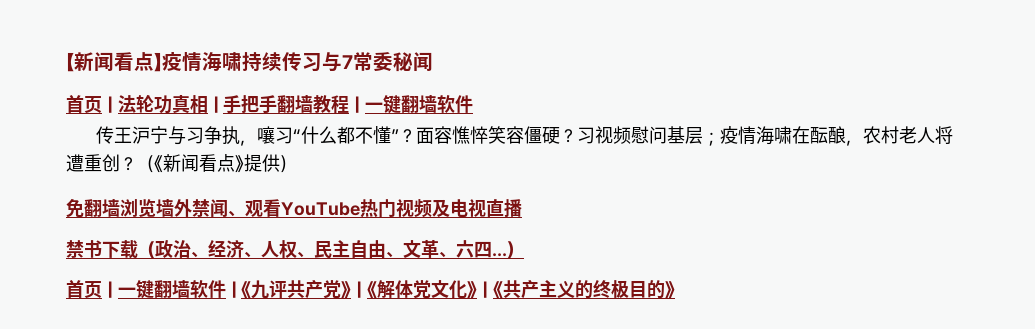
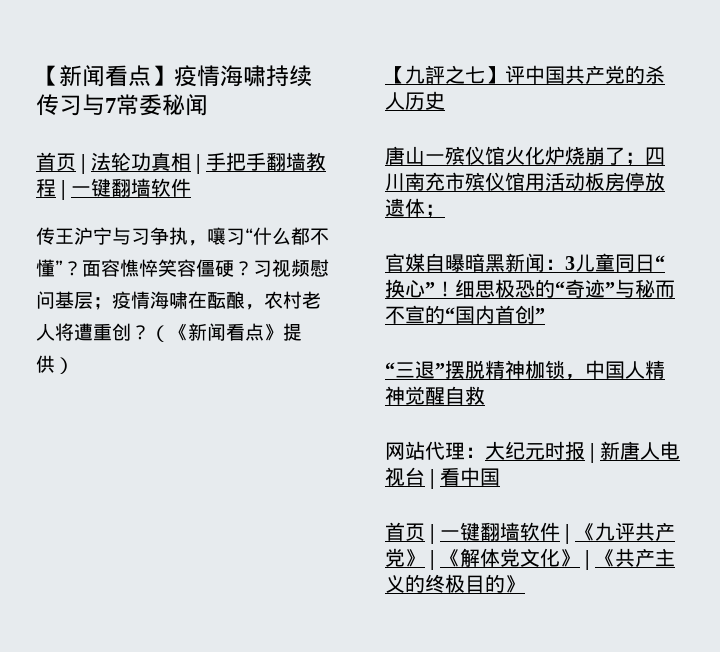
- 免翻墙浏览墙外禁闻、观看YouTube热门视频及电视直播
- 禁书下载（政治、经济、人权、民主自由、文革、六四...）
+ 【九評之七】评中国共产党的杀人历史
+ 唐山一殡仪馆火化炉烧崩了；四川南充市殡仪馆用活动板房停放遗体；
+ 官媒自曝暗黑新闻：3儿童同日“换心”！细思极恐的“奇迹”与秘而不宣的“国内首创”
+ “三退”摆脱精神枷锁，中国人精神觉醒自救
+ 网站代理：大纪元时报 | 新唐人电视台 | 看中国

